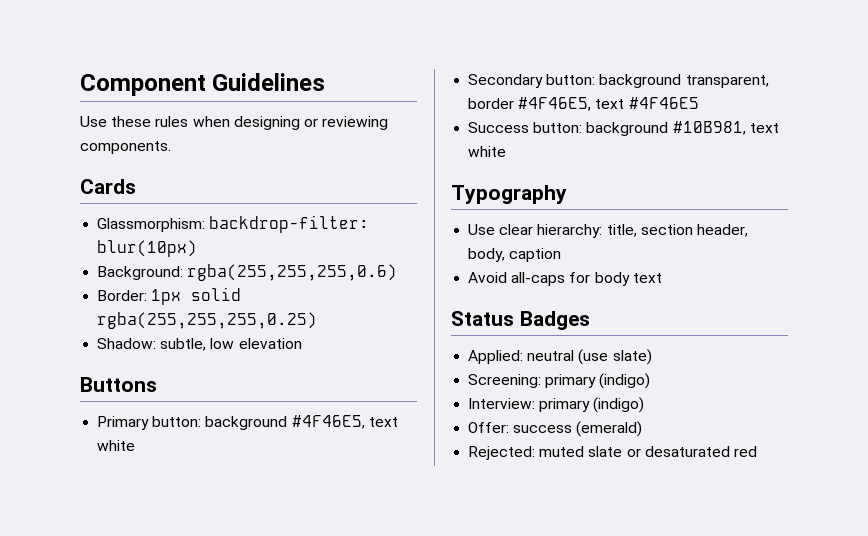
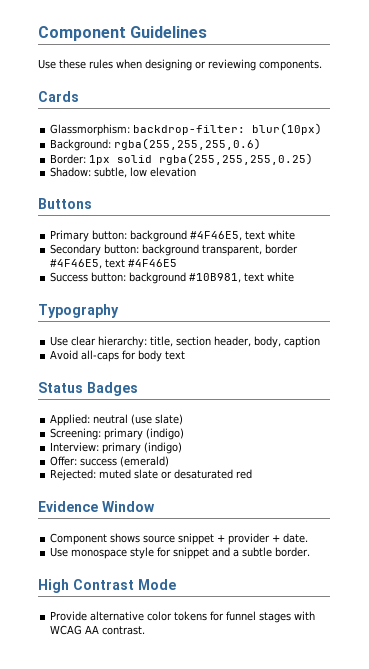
+ Evidence Window
+ Component shows source snippet + provider + date.
+ Use monospace style for snippet and a subtle border.
+ High Contrast Mode
+ Provide alternative color tokens for funnel stages with WCAG AA contrast.

